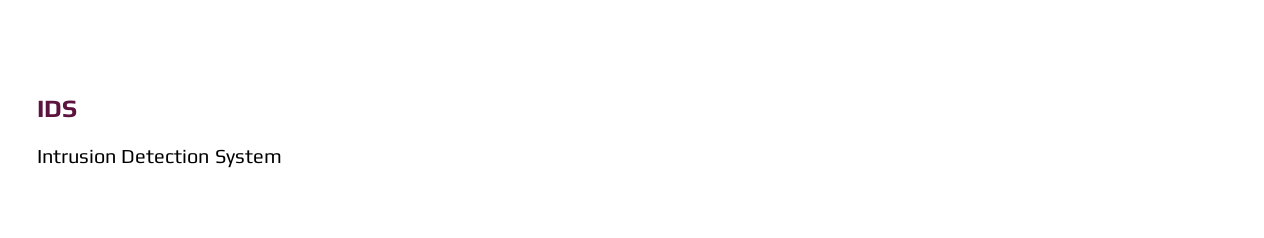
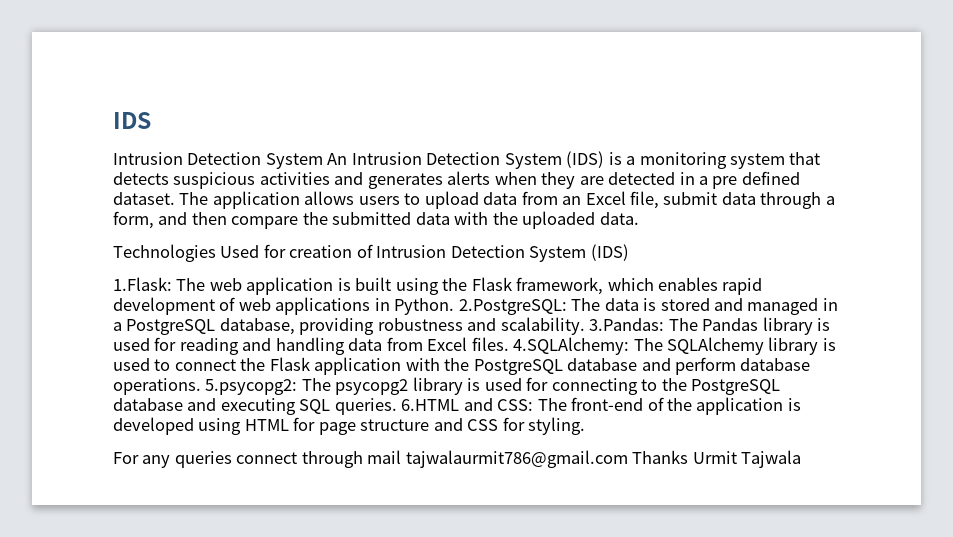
- Intrusion Detection System
+ Intrusion Detection System An Intrusion Detection System (IDS) is a monitoring system that detects suspicious activities and generates alerts when they are detected in a pre defined dataset. The application allows users to upload data from an Excel file, submit data through a form, and then compare the submitted data with the uploaded data.
+ Technologies Used for creation of Intrusion Detection System (IDS)
+ 1.Flask: The web application is built using the Flask framework, which enables rapid development of web applications in Python. 2.PostgreSQL: The data is stored and managed in a PostgreSQL database, providing robustness and scalability. 3.Pandas: The Pandas library is used for reading and handling data from Excel files. 4.SQLAlchemy: The SQLAlchemy library is used to connect the Flask application with the PostgreSQL database and perform database operations. 5.psycopg2: The psycopg2 library is used for connecting to the PostgreSQL database and executing SQL queries. 6.HTML and CSS: The front-end of the application is developed using HTML for page structure and CSS for styling.
+ For any queries connect through mail tajwalaurmit786@gmail.com Thanks Urmit Tajwala

